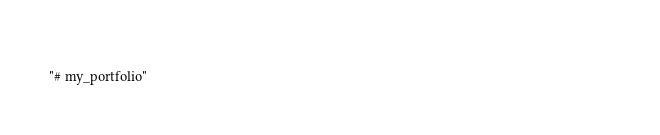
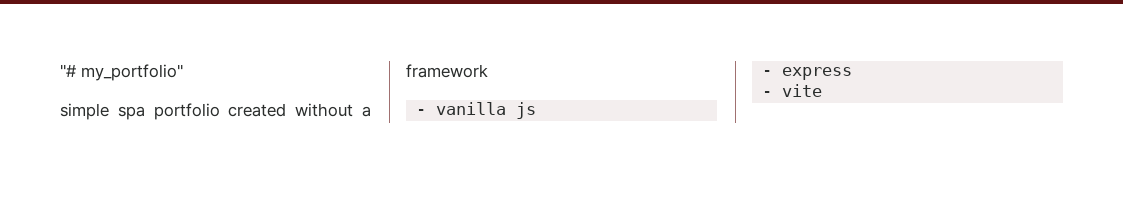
+ simple spa portfolio created without a framework
+ - vanilla js
+ - express
+ - vite

